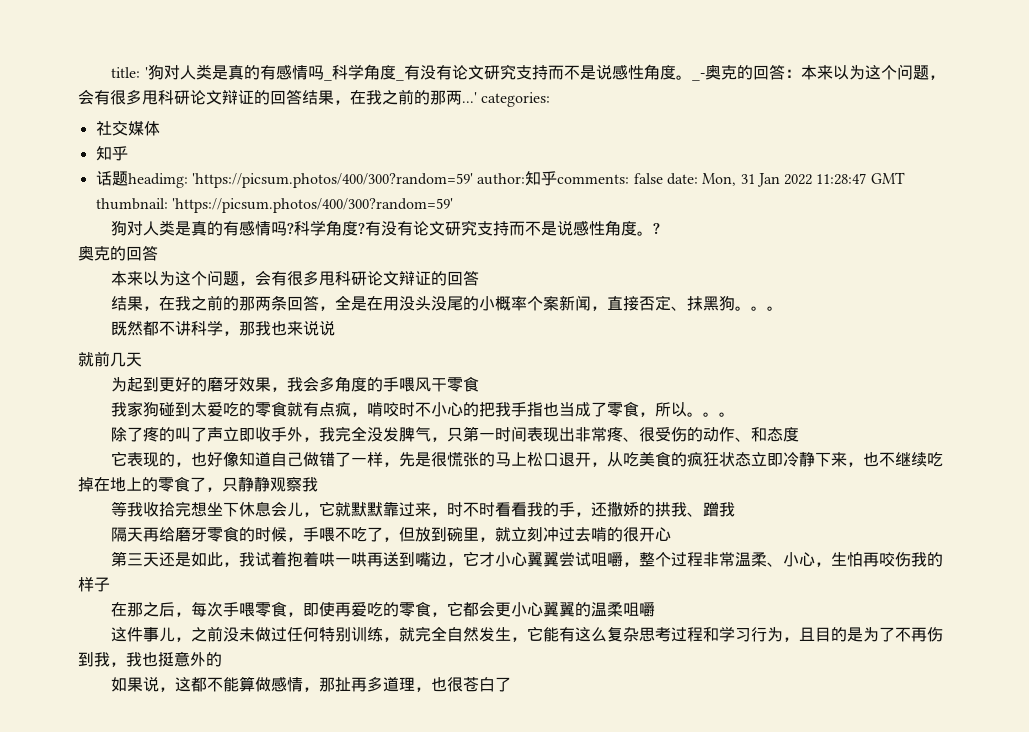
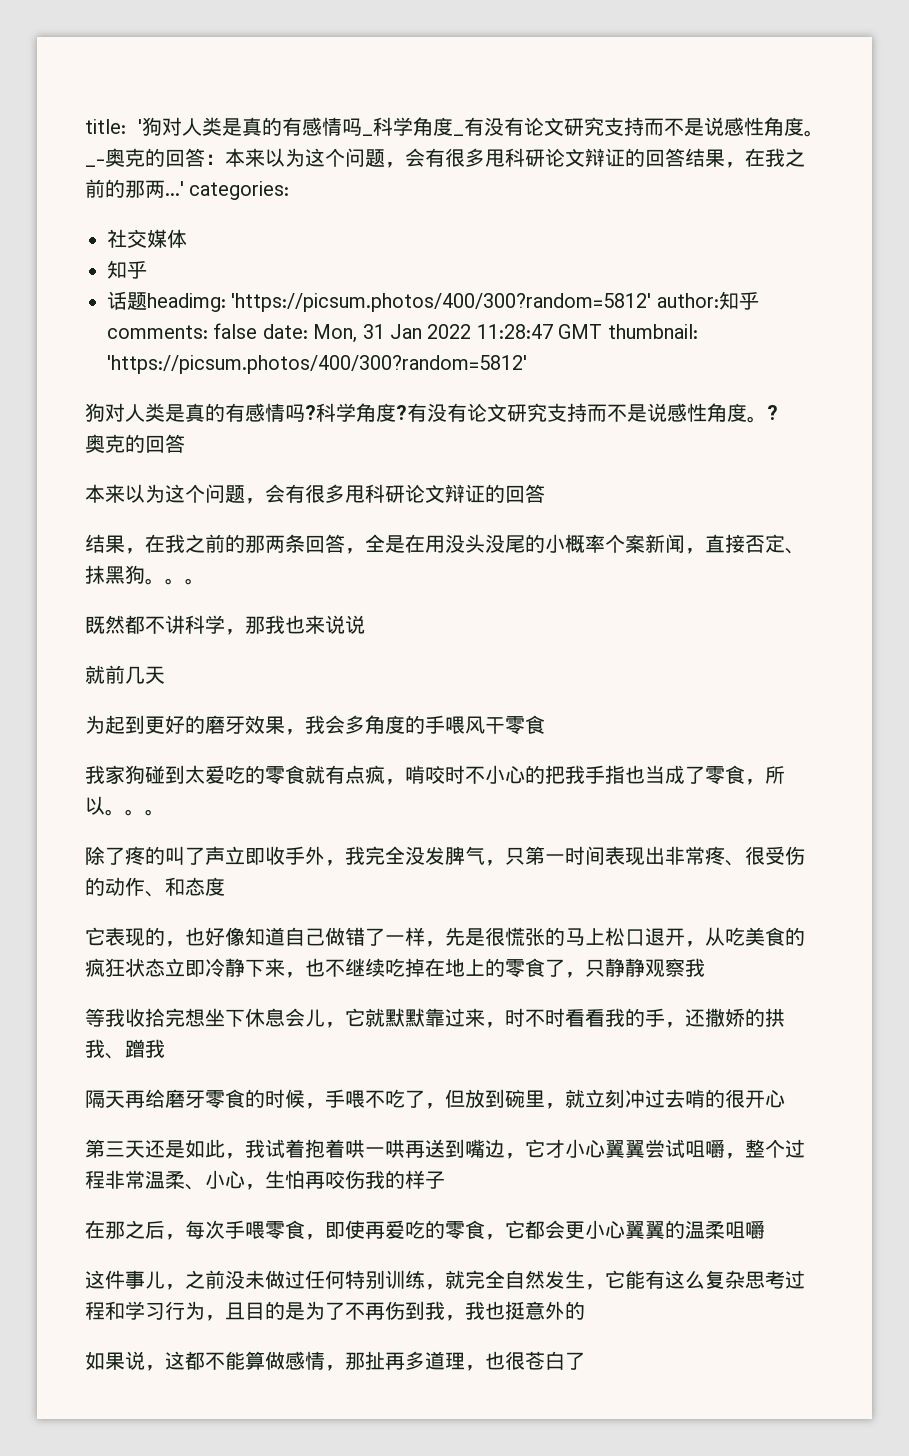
- 话题headimg: 'https://picsum.photos/400/300?random=59' author:知乎comments: false date: Mon, 31 Jan 2022 11:28:47 GMT thumbnail: 'https://picsum.photos/400/300?random=59'
+ 话题headimg: 'https://picsum.photos/400/300?random=5812' author:知乎comments: false date: Mon, 31 Jan 2022 11:28:47 GMT thumbnail: 'https://picsum.photos/400/300?random=5812'

